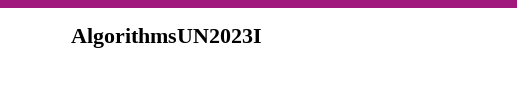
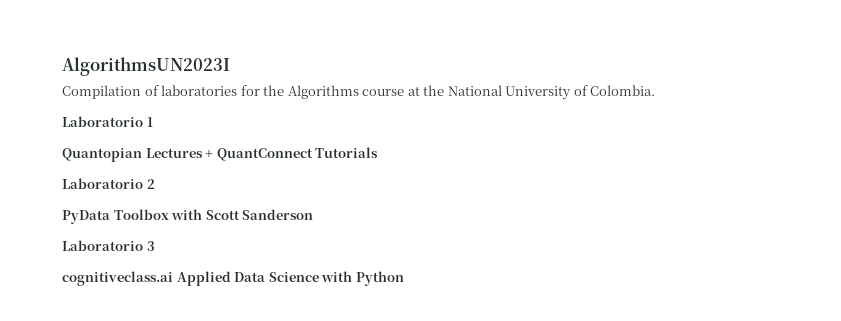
+ Compilation of laboratories for the Algorithms course at the National University of Colombia.
+ Laboratorio 1
+ Quantopian Lectures + QuantConnect Tutorials
+ Laboratorio 2
+ PyData Toolbox with Scott Sanderson
+ Laboratorio 3
+ cognitiveclass.ai Applied Data Science with Python

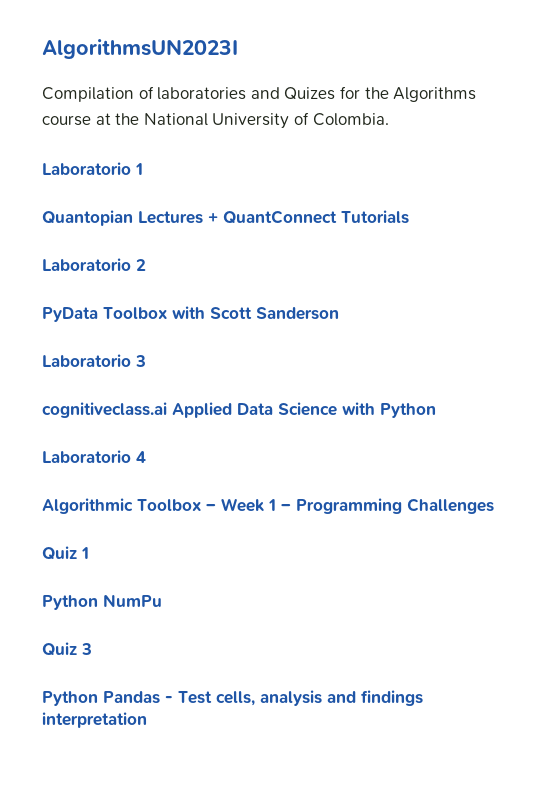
- Compilation of laboratories for the Algorithms course at the National University of Colombia.
+ Compilation of laboratories and Quizes for the Algorithms course at the National University of Colombia.
+ Laboratorio 4
+ Algorithmic Toolbox – Week 1 – Programming Challenges
+ Quiz 1
+ Python NumPu
+ Quiz 3
+ Python Pandas - Test cells, analysis and findings interpretation

